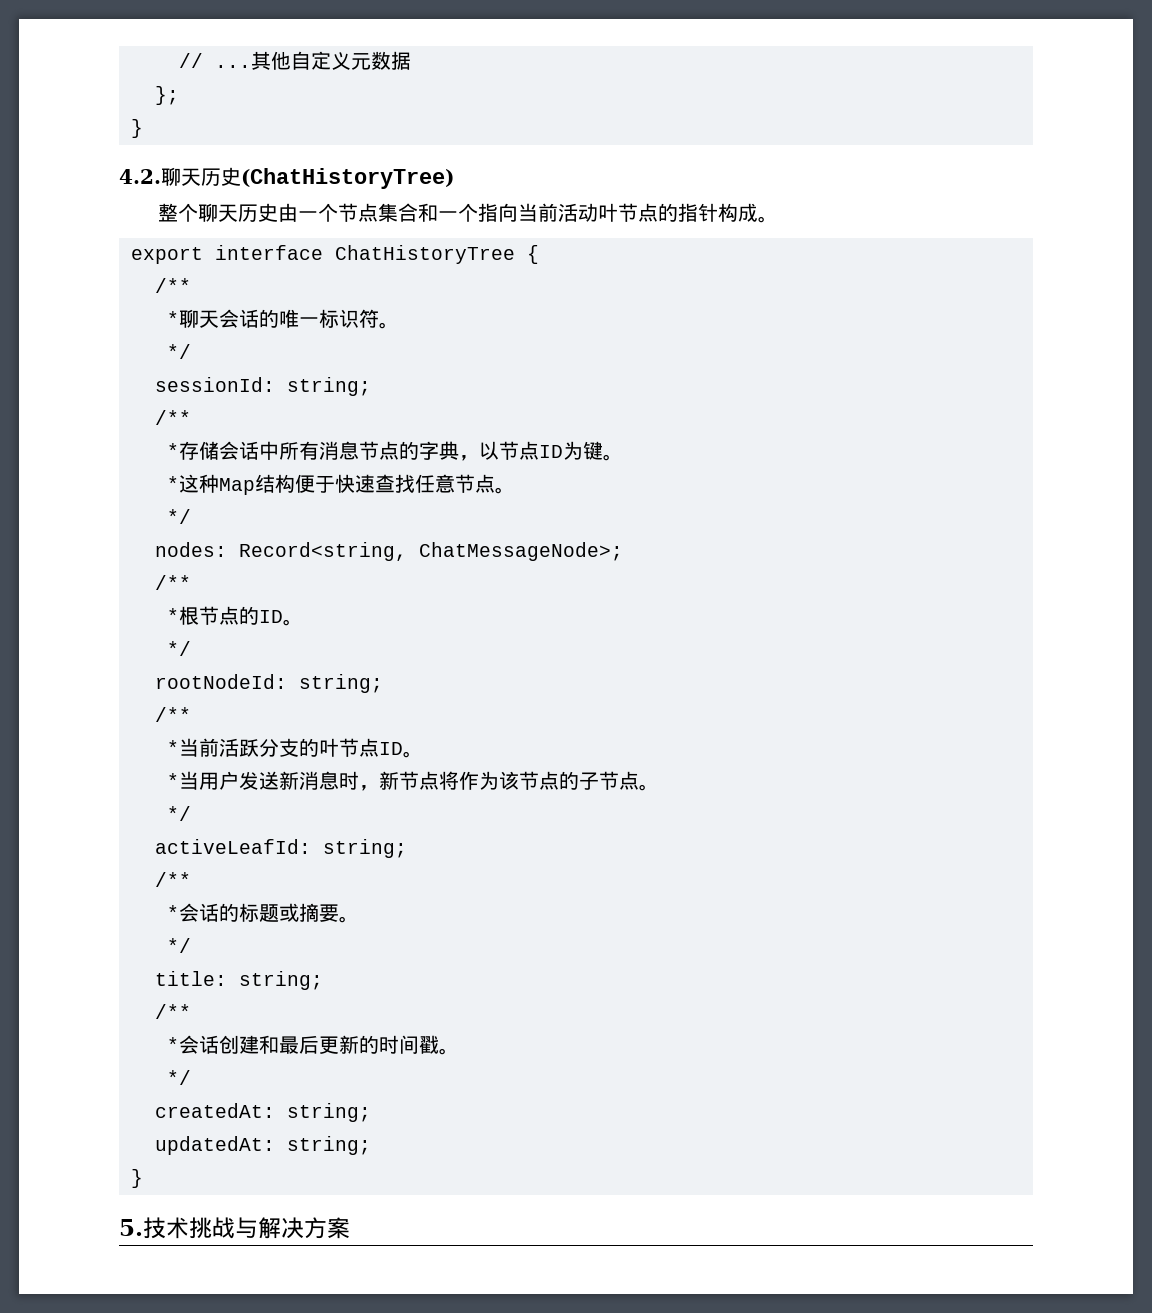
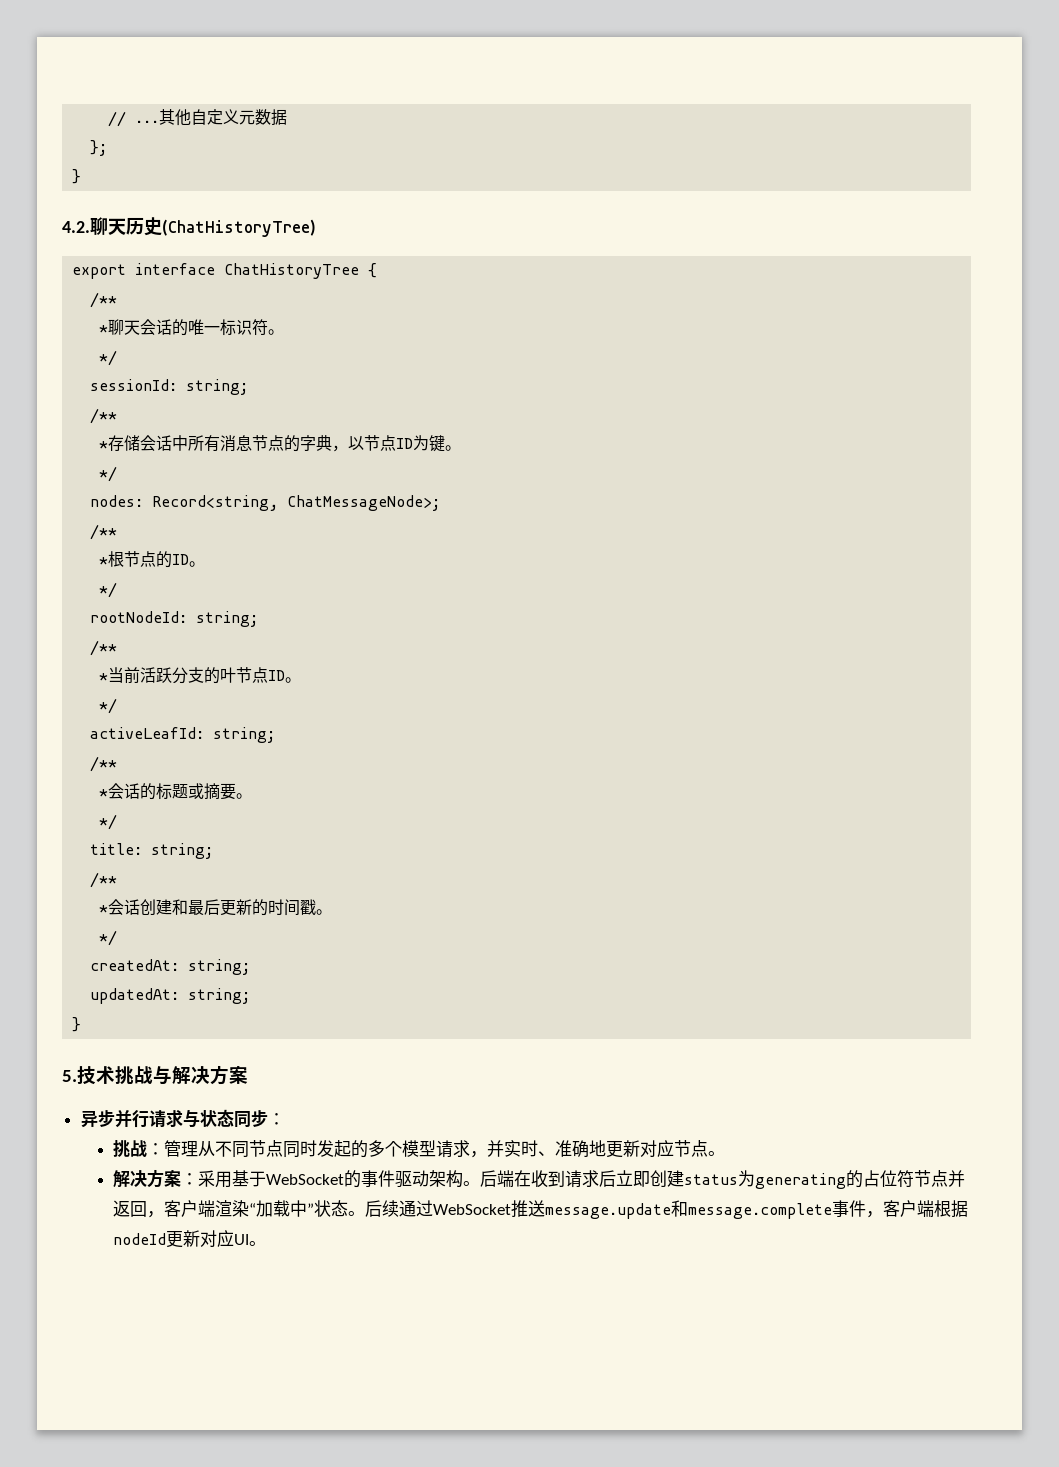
- 整个聊天历史由一个节点集合和一个指向当前活动叶节点的指针构成。
- *这种Map结构便于快速查找任意节点。
- *当用户发送新消息时，新节点将作为该节点的子节点。
+ 异步并行请求与状态同步：
+ 挑战：管理从不同节点同时发起的多个模型请求，并实时、准确地更新对应节点。
+ 解决方案：采用基于WebSocket的事件驱动架构。后端在收到请求后立即创建status为generating的占位符节点并返回，客户端渲染“加载中”状态。后续通过WebSocket推送message.update和message.complete事件，客户端根据nodeId更新对应UI。

